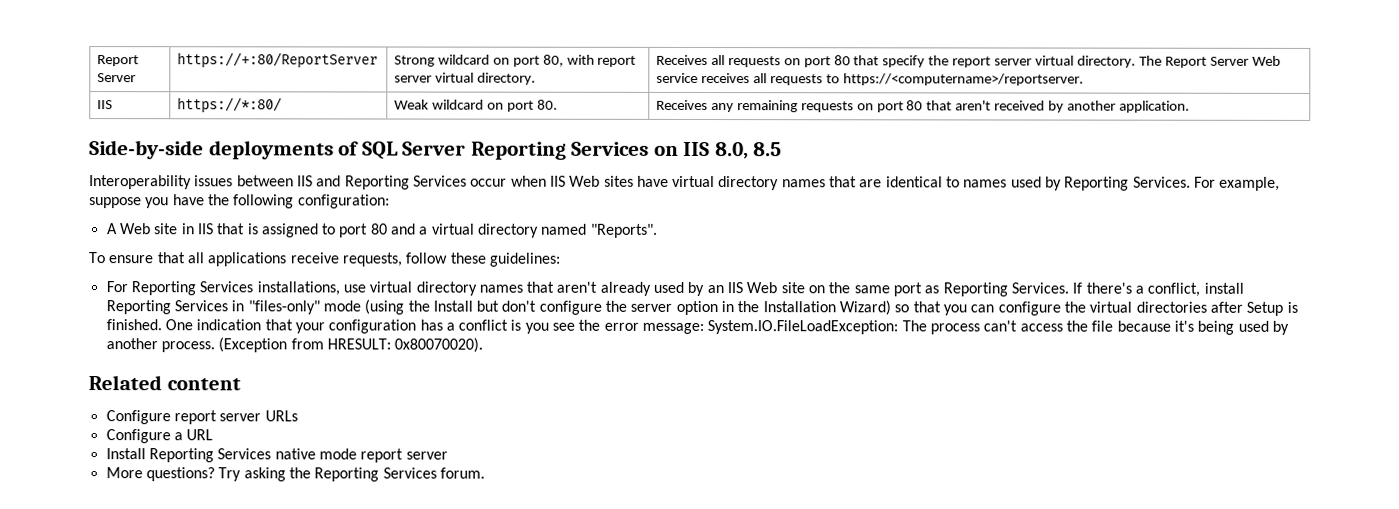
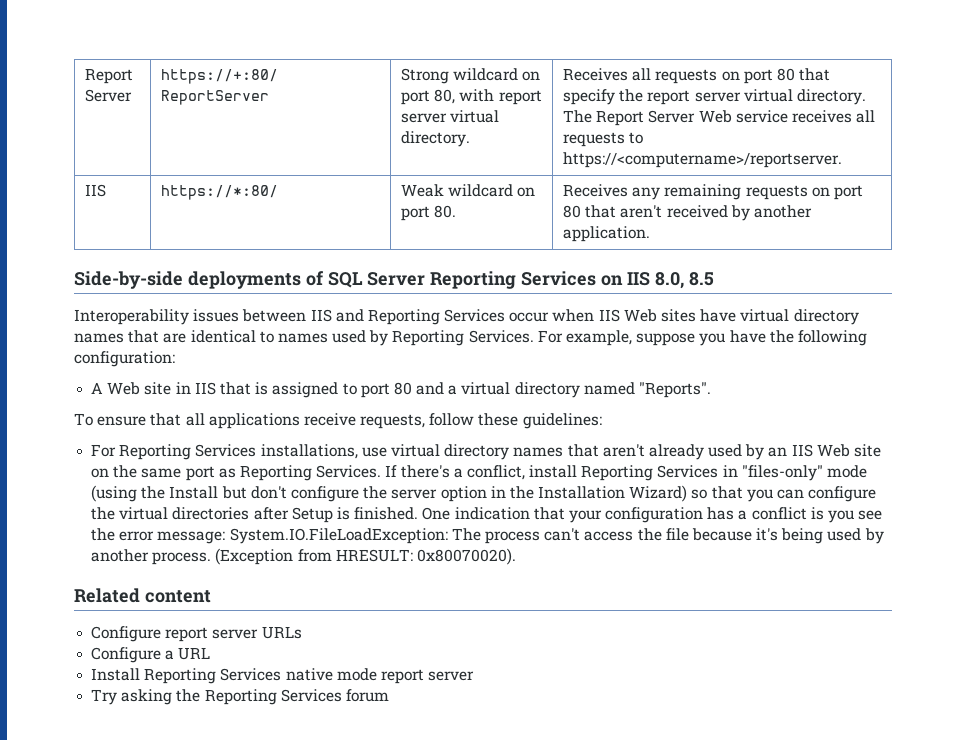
- More questions? Try asking the Reporting Services forum.
+ Try asking the Reporting Services forum

